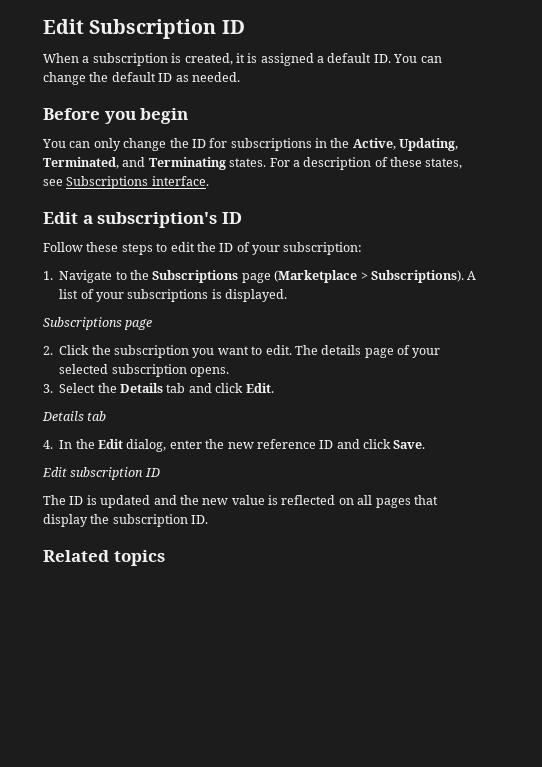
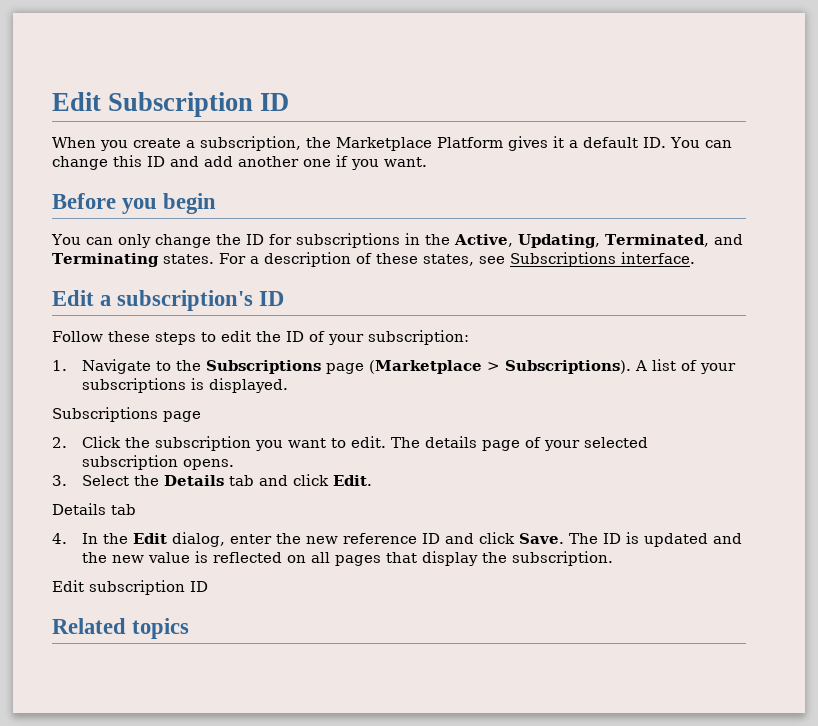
- When a subscription is created, it is assigned a default ID. You can change the default ID as needed.
+ When you create a subscription, the Marketplace Platform gives it a default ID. You can change this ID and add another one if you want.
- 4. In the Edit dialog, enter the new reference ID and click Save.
+ 4. In the Edit dialog, enter the new reference ID and click Save. The ID is updated and the new value is reflected on all pages that display the subscription.
  Edit subscription ID
- The ID is updated and the new value is reflected on all pages that display the subscription ID.

